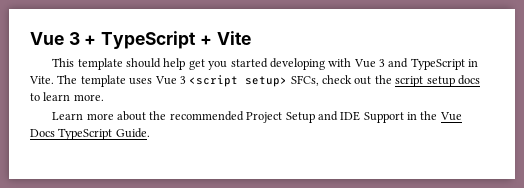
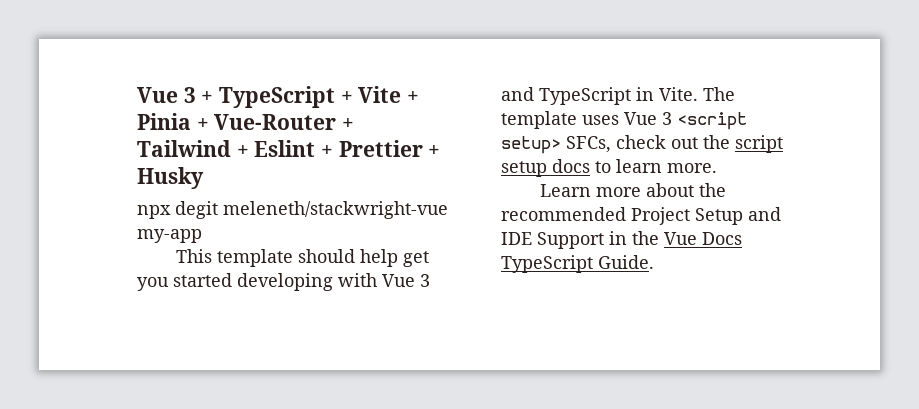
- Vue 3 + TypeScript + Vite
+ Vue 3 + TypeScript + Vite + Pinia + Vue-Router + Tailwind + Eslint + Prettier + Husky
+ npx degit meleneth/stackwright-vue my-app

